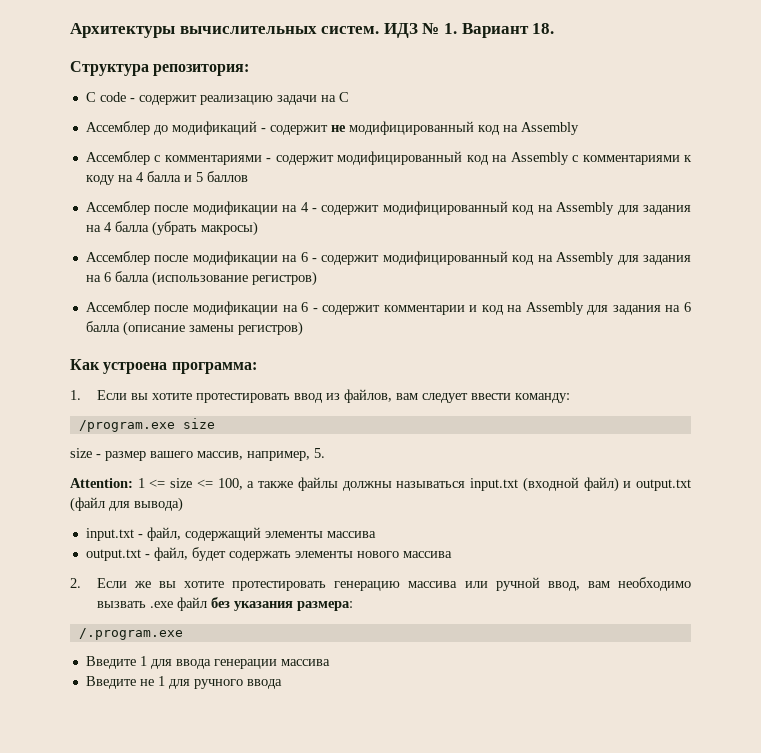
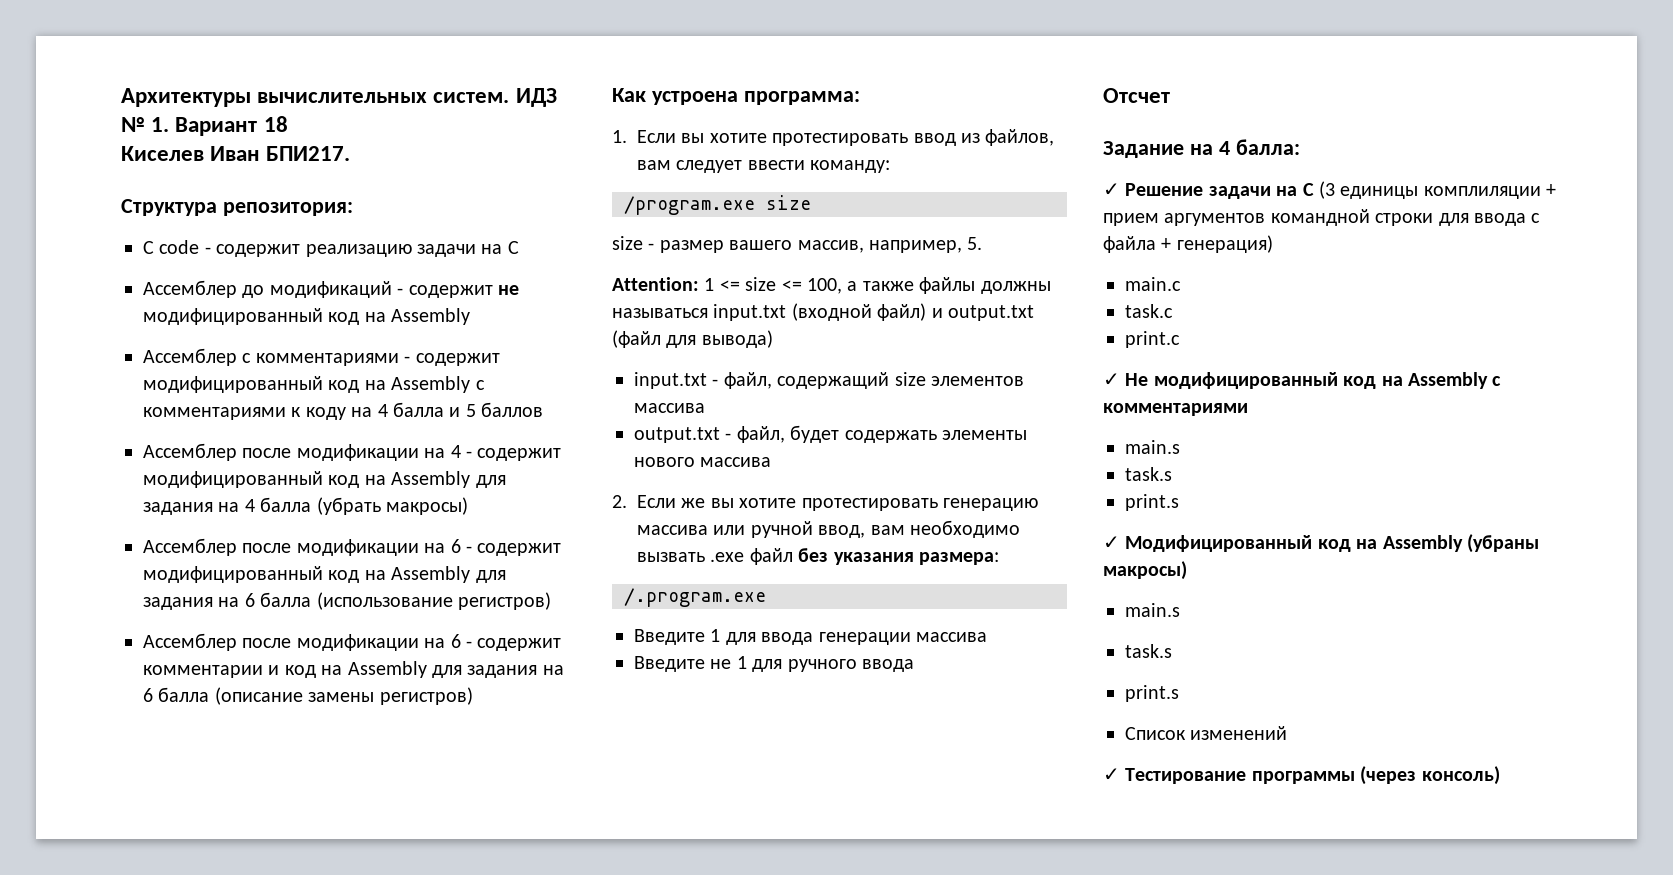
- ИДЗ № 1. Вариант 18.
+ ИДЗ № 1. Вариант 18
+ Киселев Иван БПИ217.
- input.txt - файл, содержащий элементы массива
+ input.txt - файл, содержащий size элементов массива
+ Отсчет
+ Задание на 4 балла:
+ ✓ Решение задачи на C (3 единицы комплиляции + прием аргументов командной строки для ввода с файла + генерация)
+ main.c
+ task.c
+ print.c
+ ✓ Не модифицированный код на Assembly с комментариями
+ main.s
+ task.s
+ print.s
+ ✓ Модифицированный код на Assembly (убраны макросы)
+ main.s
+ task.s
+ print.s
+ Список изменений
+ ✓ Тестирование программы (через консоль)

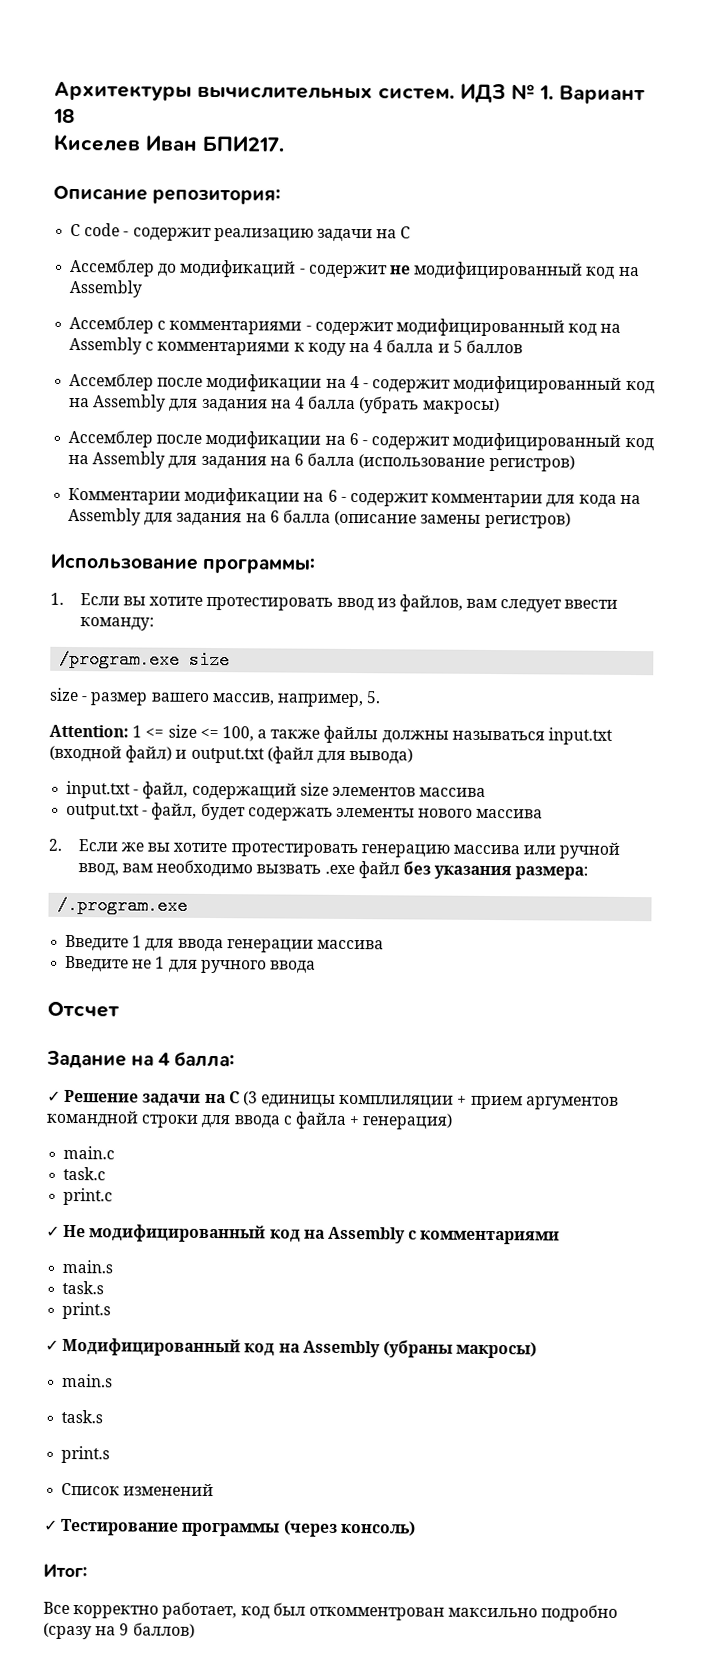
- Структура репозитория:
+ Описание репозитория:
- Ассемблер после модификации на 6 - содержит комментарии и код на Assembly для задания на 6 балла (описание замены регистров)
+ Комментарии модификации на 6 - содержит комментарии для кода на Assembly для задания на 6 балла (описание замены регистров)
- Как устроена программа:
+ Использование программы:
+ Итог:
+ Все корректно работает, код был откомментрован максильно подробно (сразу на 9 баллов)

